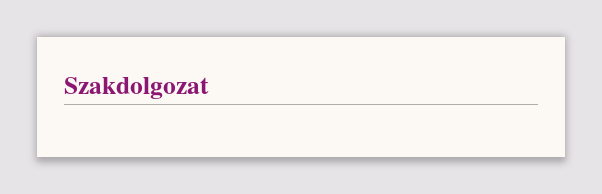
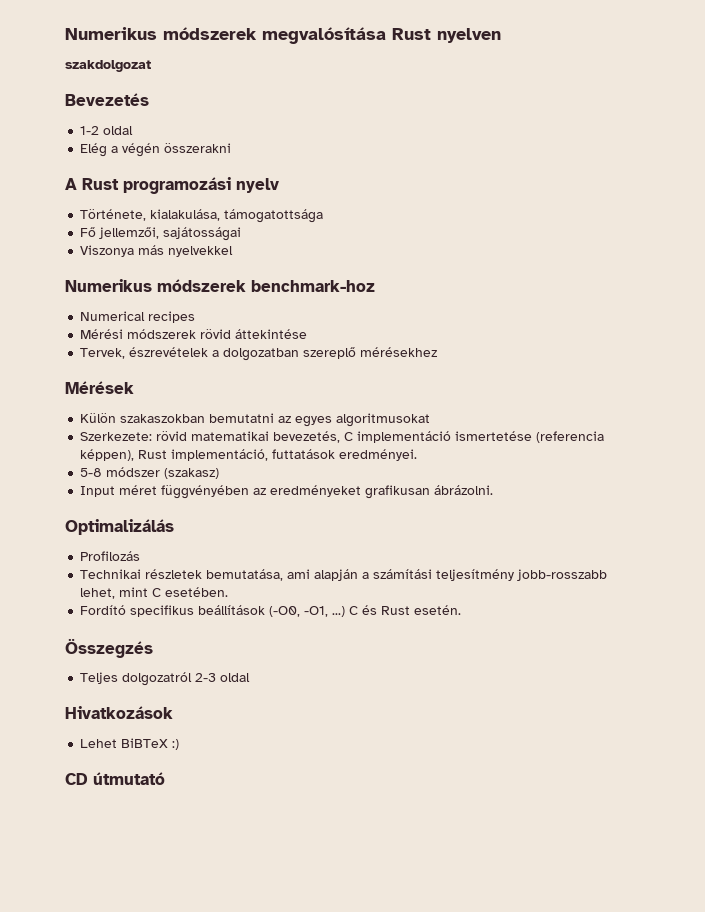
- Szakdolgozat
+ Numerikus módszerek megvalósítása Rust nyelven
+ szakdolgozat
+ Bevezetés
+ 1-2 oldal
+ Elég a végén összerakni
+ A Rust programozási nyelv
+ Története, kialakulása, támogatottsága
+ Fő jellemzői, sajátosságai
+ Viszonya más nyelvekkel
+ Numerikus módszerek benchmark-hoz
+ Numerical recipes
+ Mérési módszerek rövid áttekintése
+ Tervek, észrevételek a dolgozatban szereplő mérésekhez
+ Mérések
+ Külön szakaszokban bemutatni az egyes algoritmusokat
+ Szerkezete: rövid matematikai bevezetés, C implementáció ismertetése (referencia képpen), Rust implementáció, futtatások eredményei.
+ 5-8 módszer (szakasz)
+ Input méret függvényében az eredményeket grafikusan ábrázolni.
+ Optimalizálás
+ Profilozás
+ Technikai részletek bemutatása, ami alapján a számítási teljesítmény jobb-rosszabb lehet, mint C esetében.
+ Fordító specifikus beállítások (-O0, -O1, ...) C és Rust esetén.
+ Összegzés
+ Teljes dolgozatról 2-3 oldal
+ Hivatkozások
+ Lehet BiBTeX :)
+ CD útmutató

